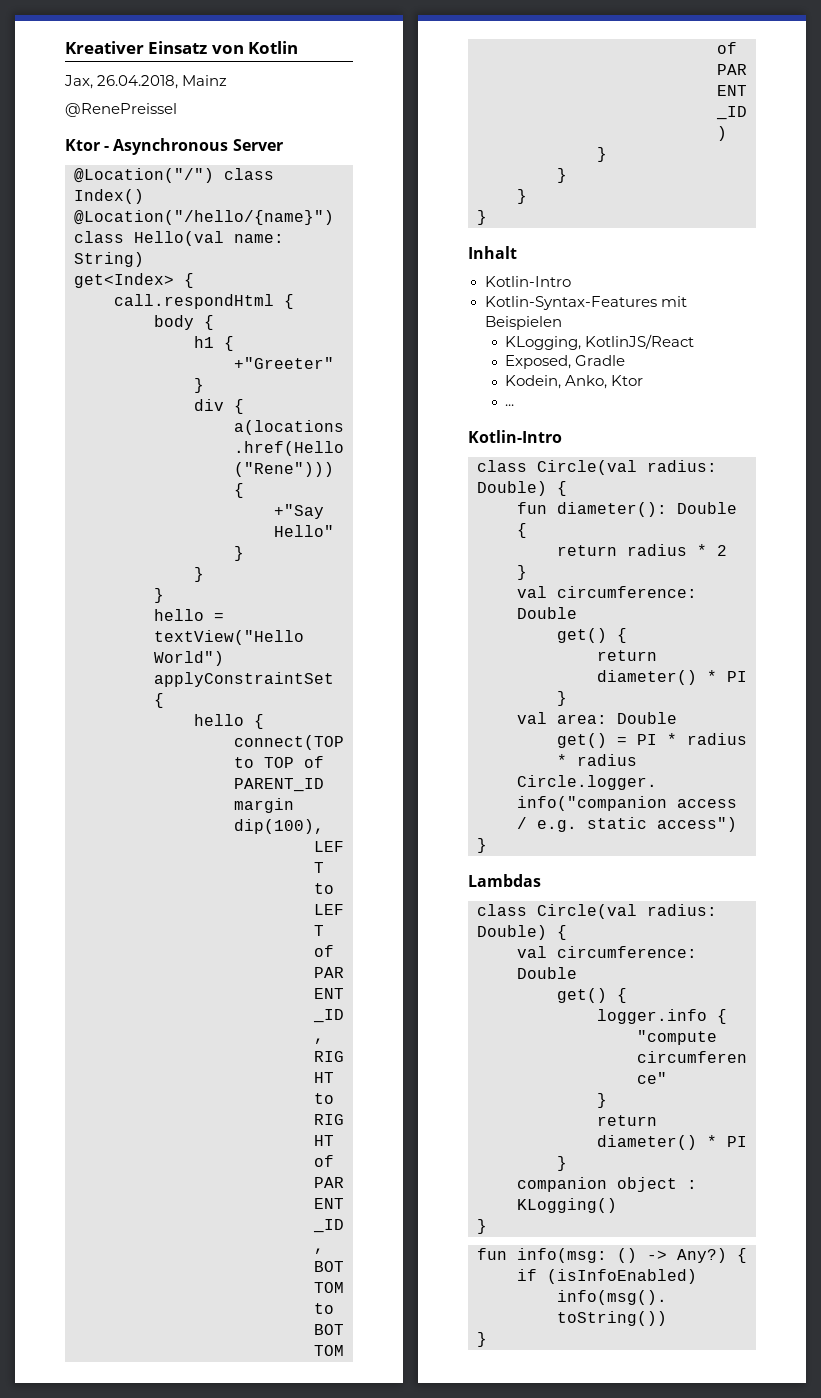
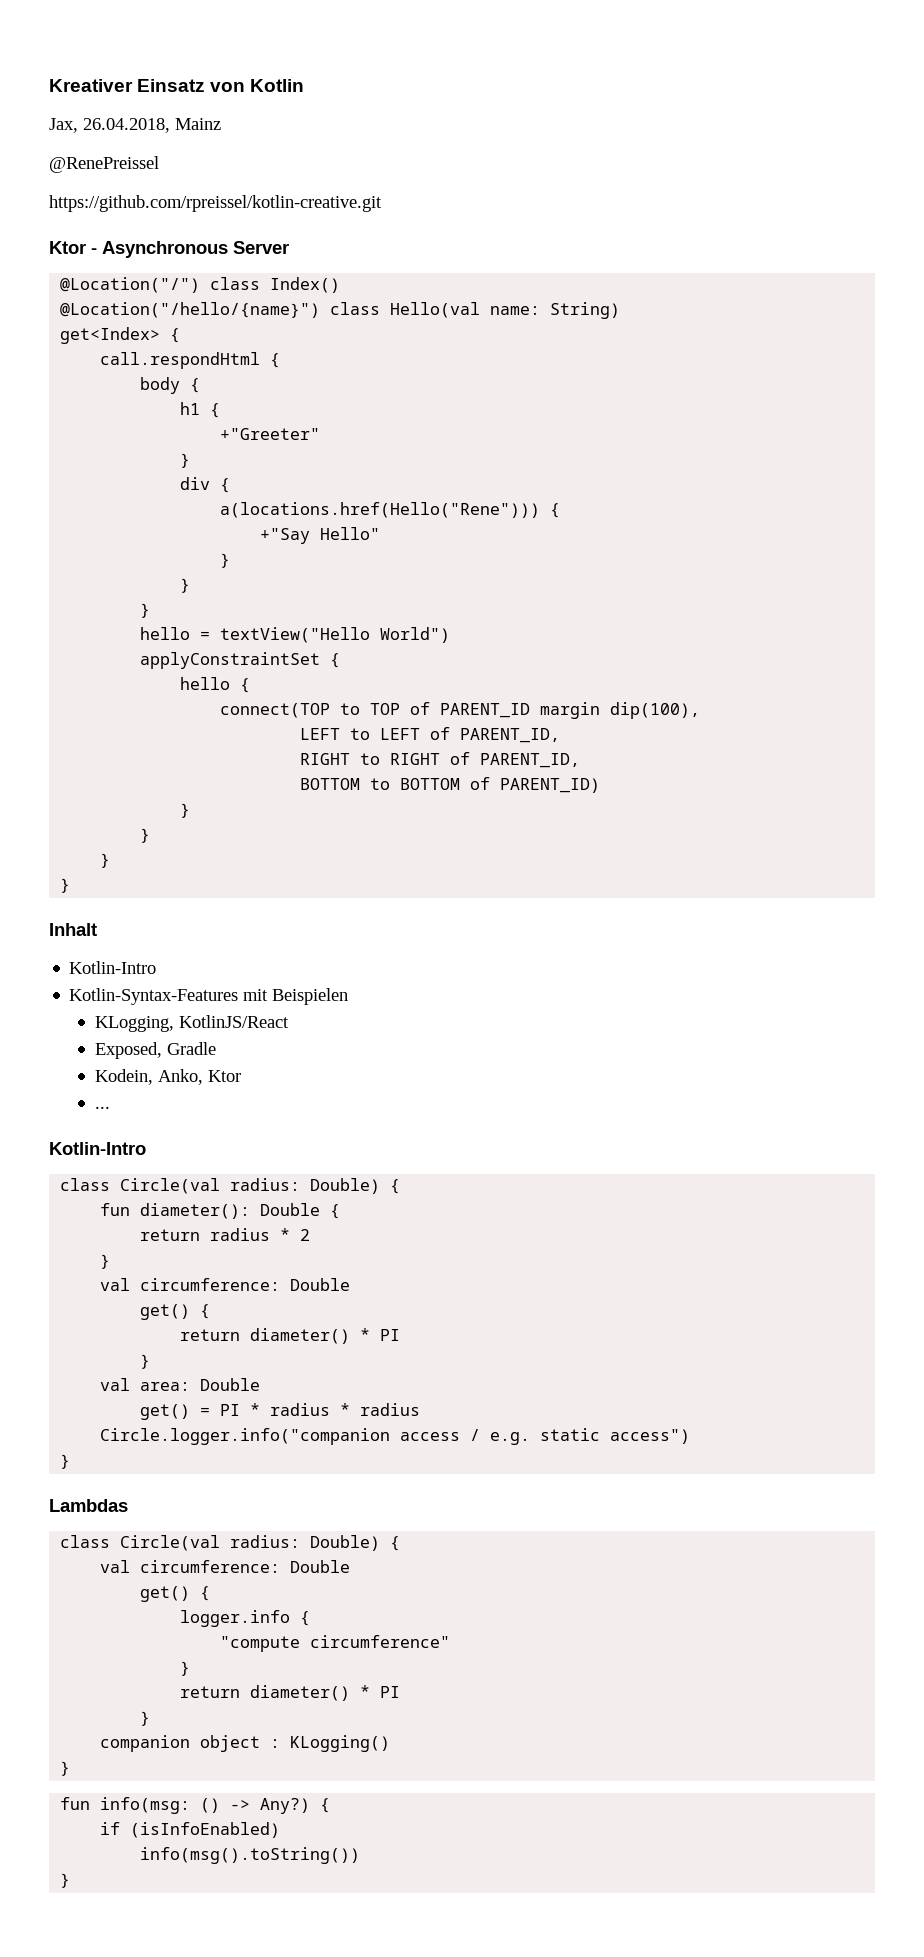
+ https://github.com/rpreissel/kotlin-creative.git

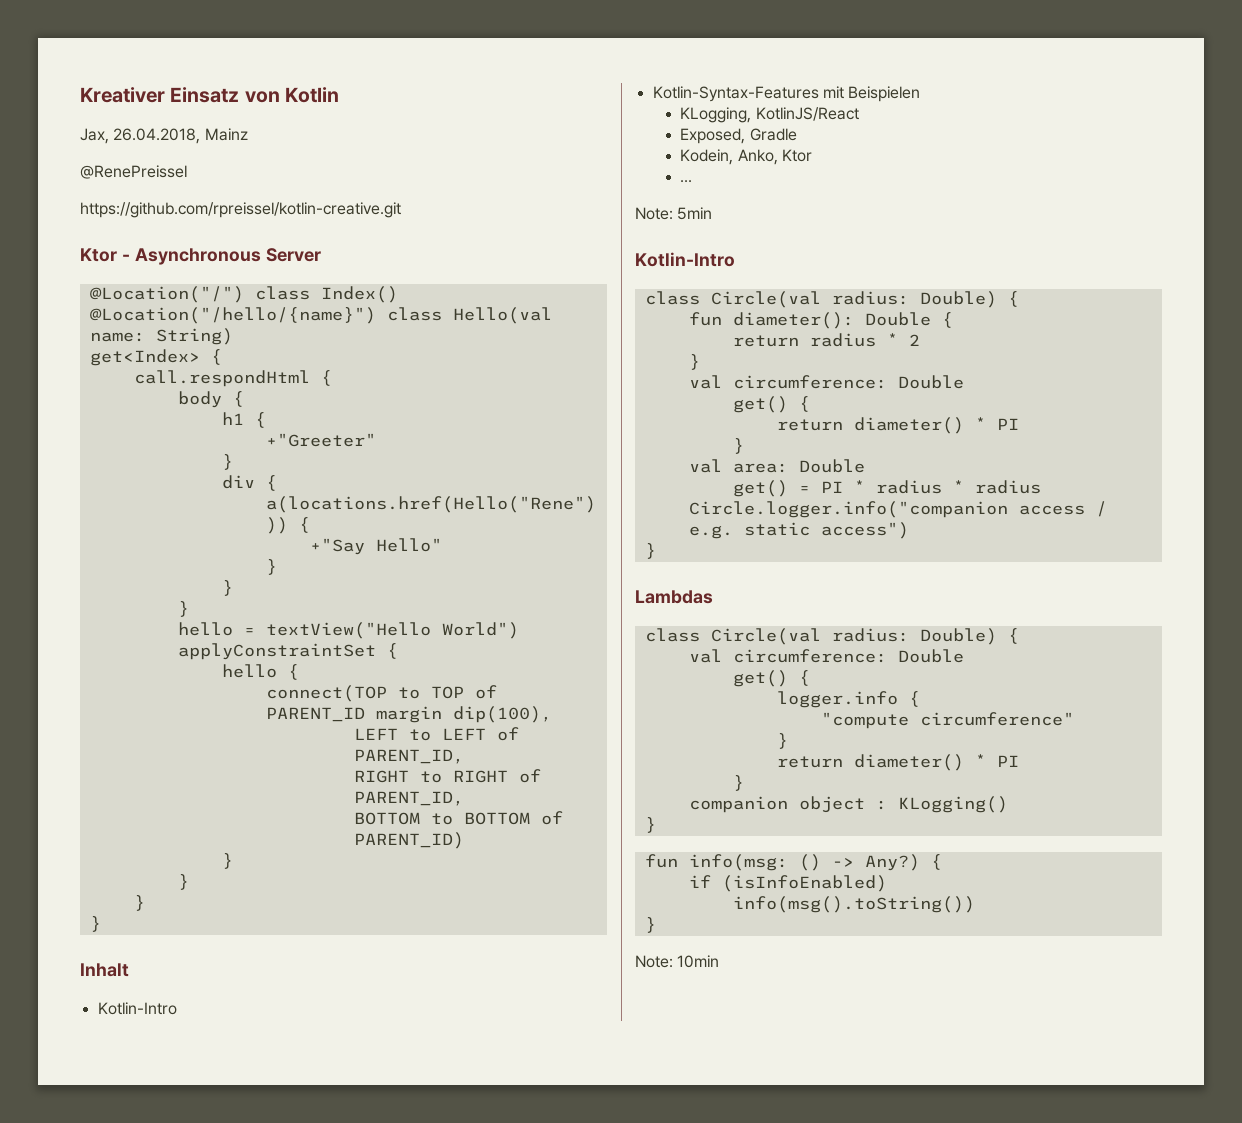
+ Note: 5min
+ Note: 10min

